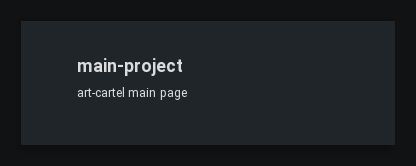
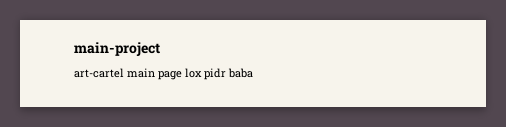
- art-cartel main page
+ art-cartel main page lox pidr baba

